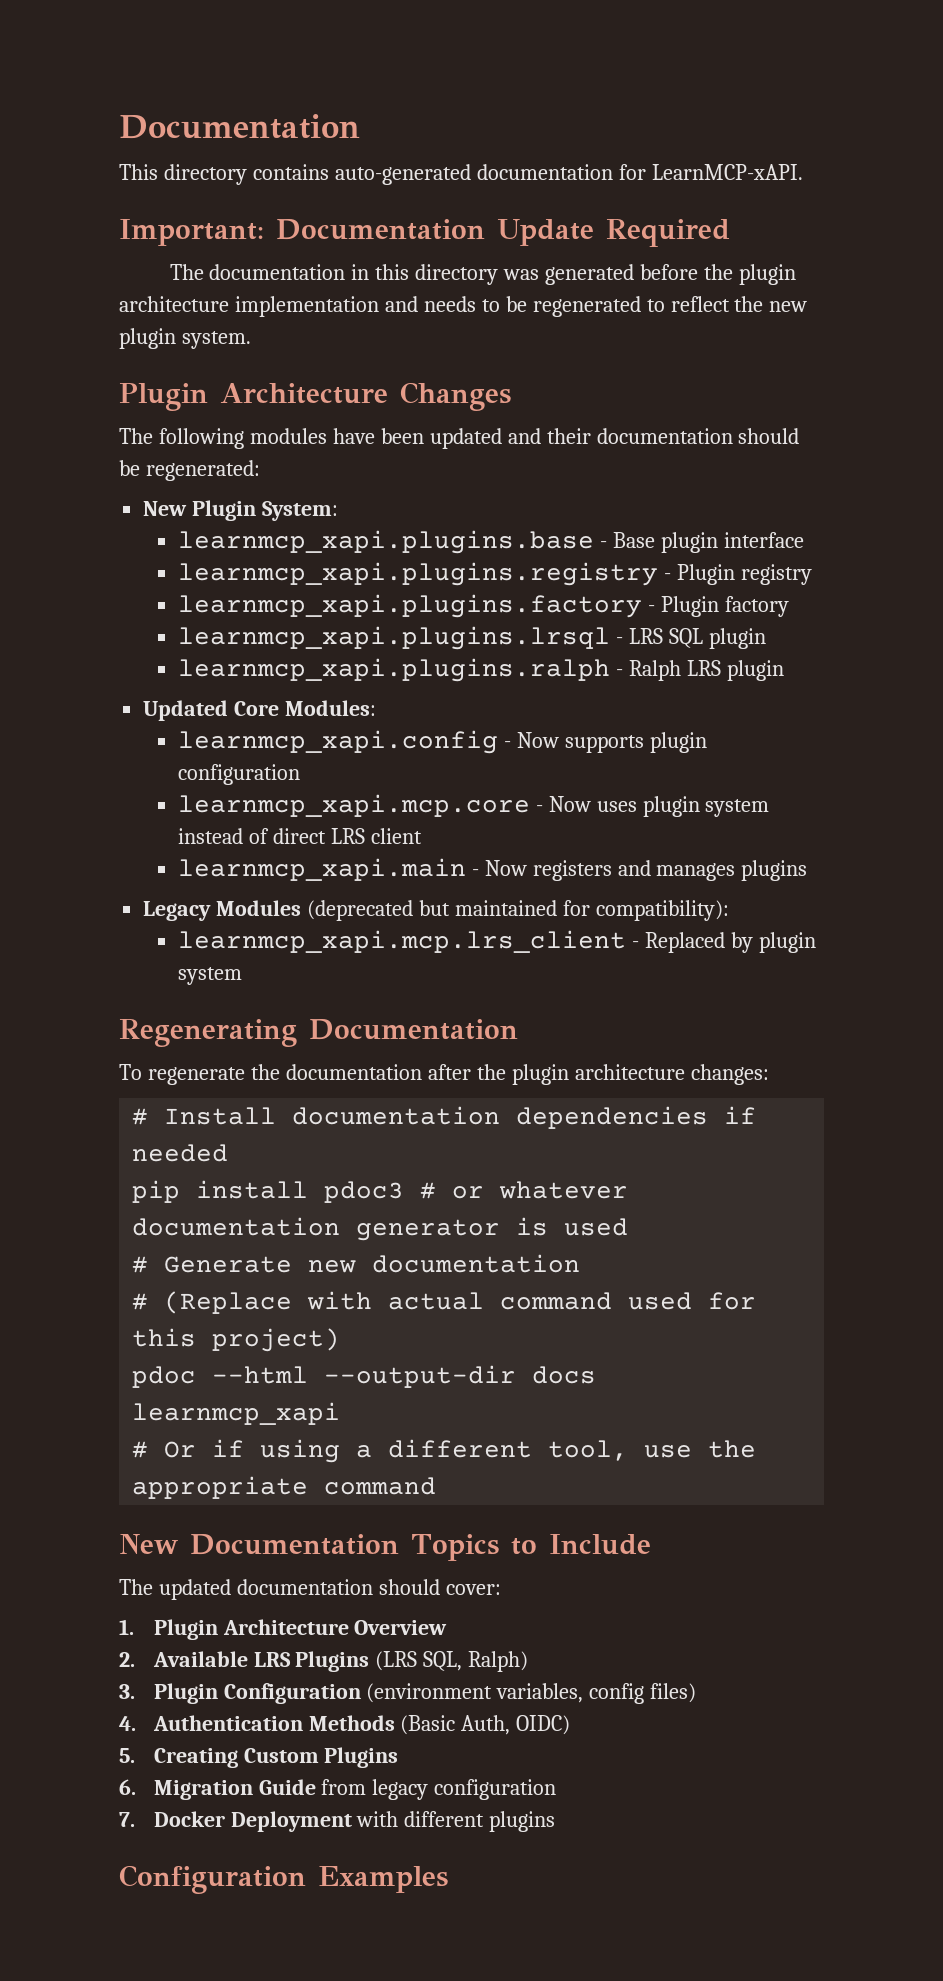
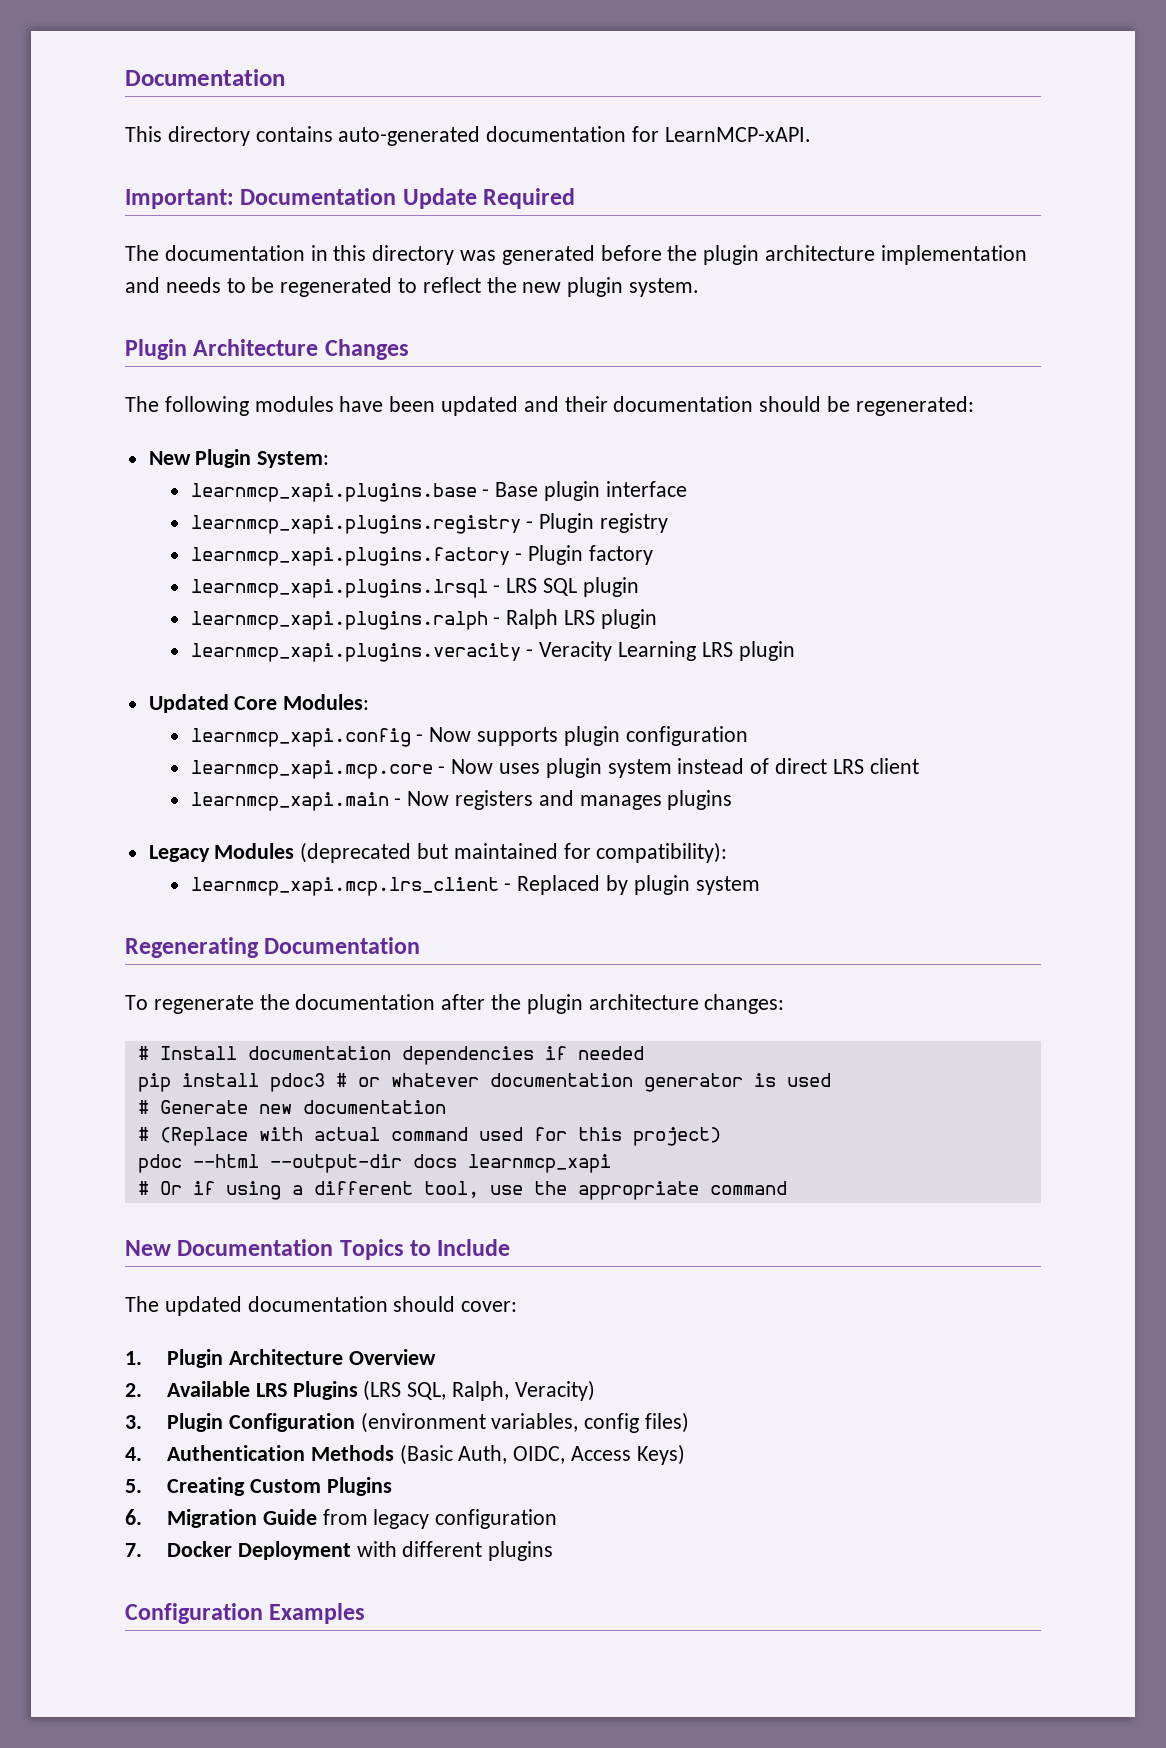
+ learnmcp_xapi.plugins.veracity - Veracity Learning LRS plugin
- 2. Available LRS Plugins (LRS SQL, Ralph)
+ 2. Available LRS Plugins (LRS SQL, Ralph, Veracity)
- 4. Authentication Methods (Basic Auth, OIDC)
+ 4. Authentication Methods (Basic Auth, OIDC, Access Keys)

